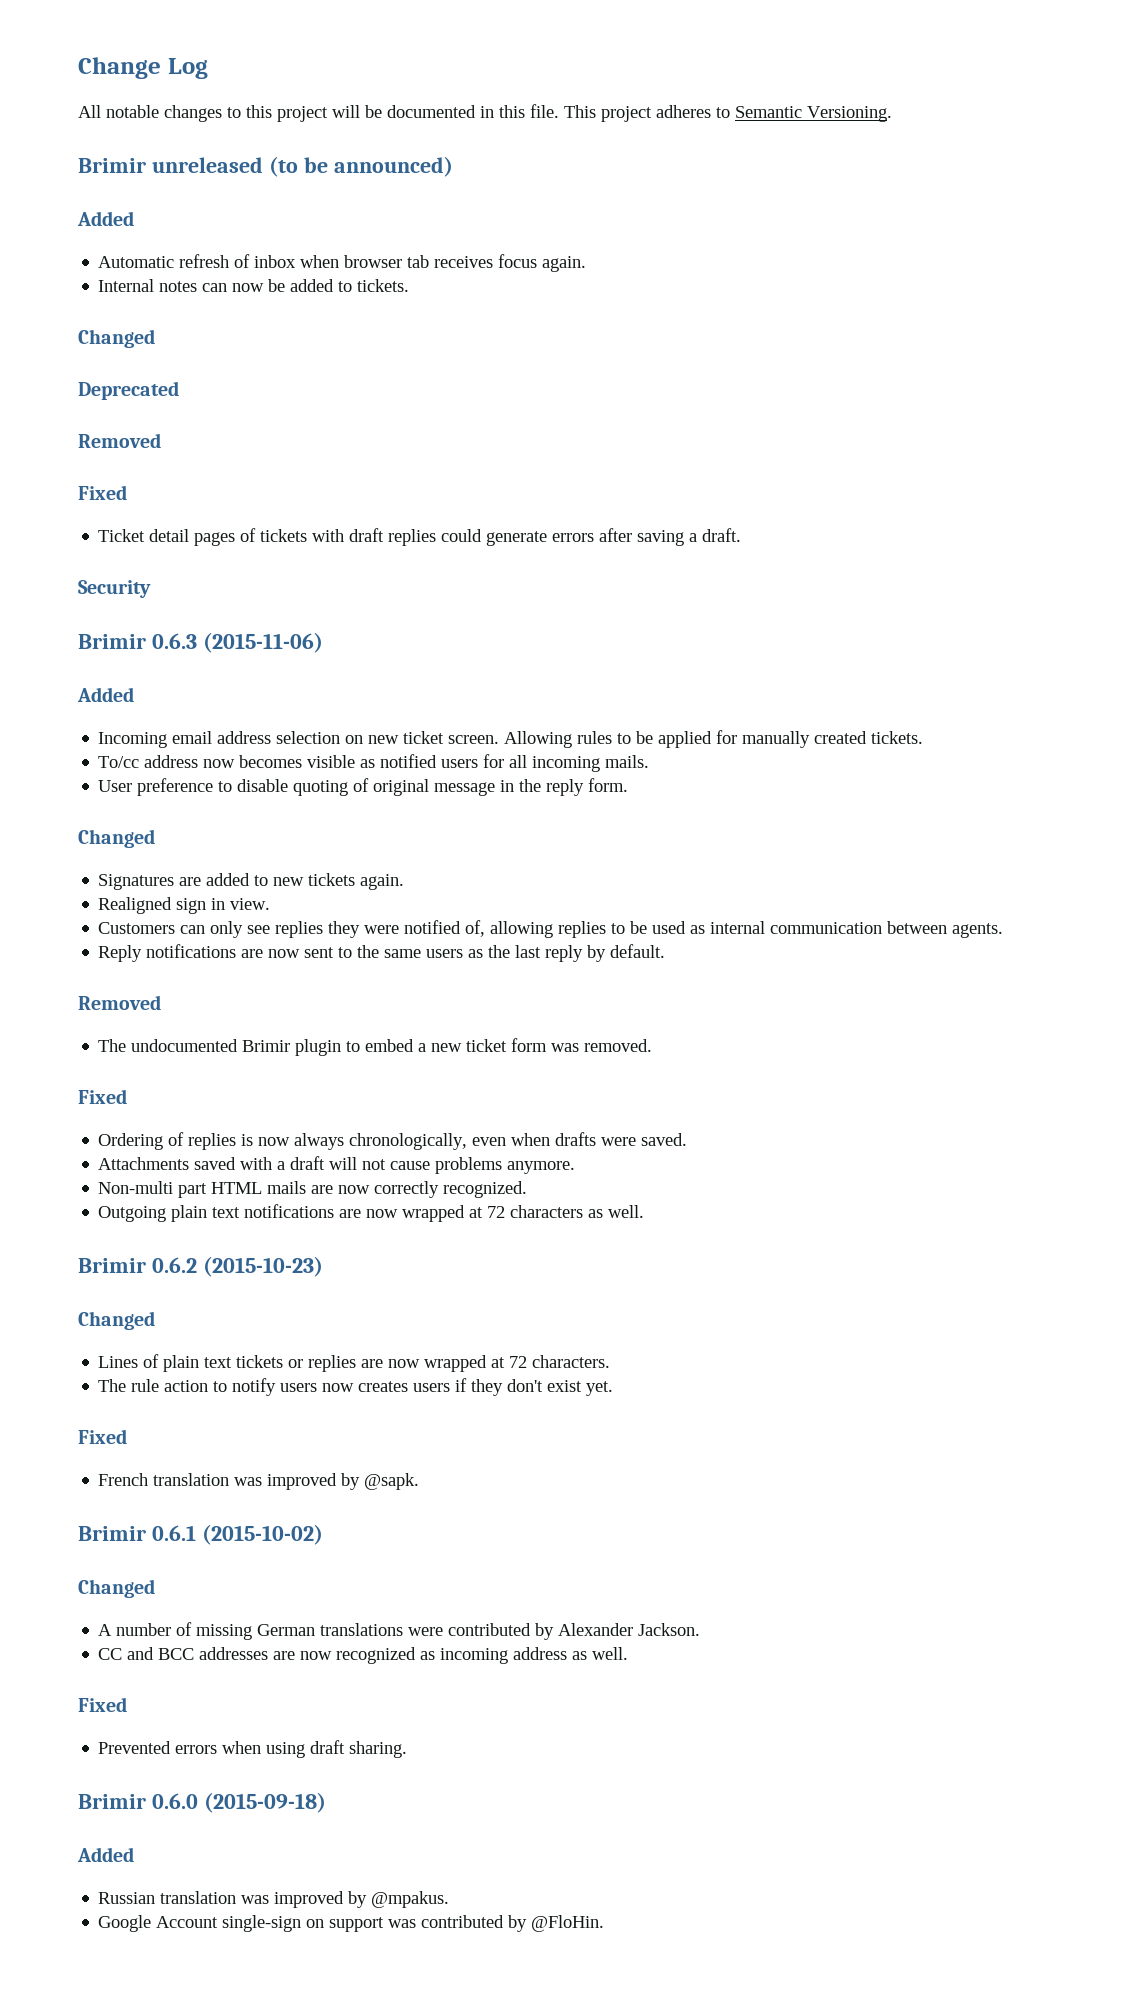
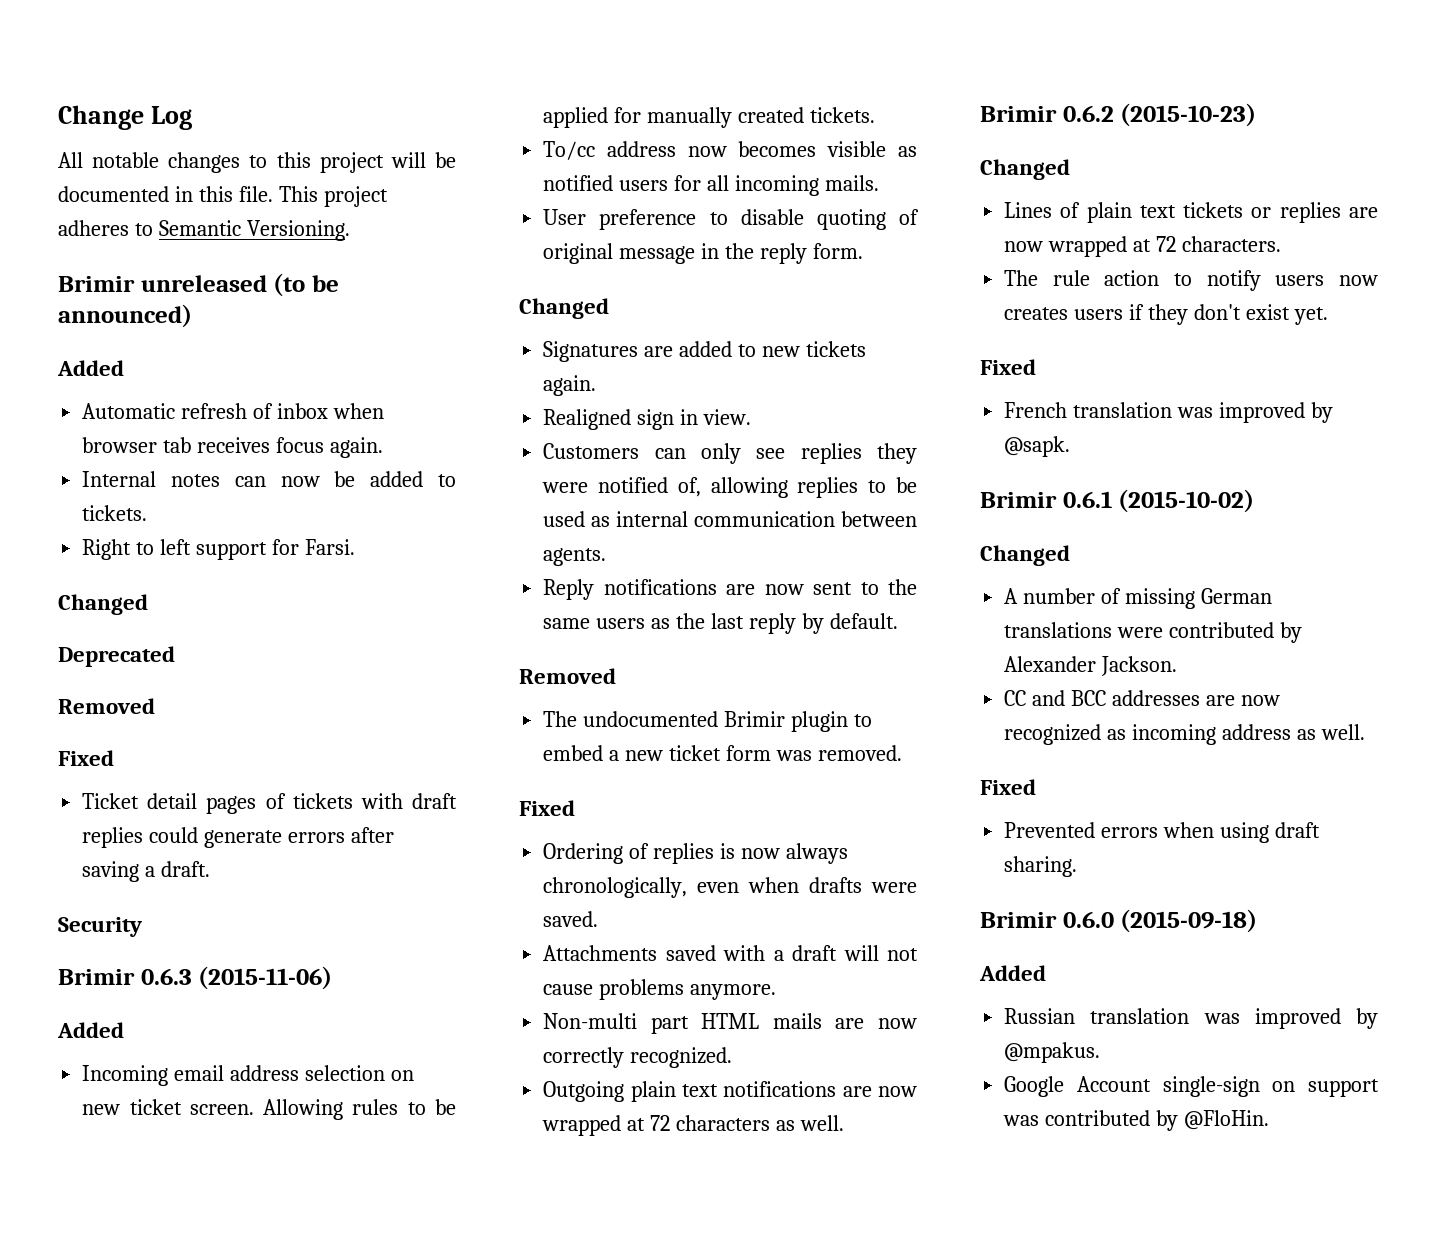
+ Right to left support for Farsi.

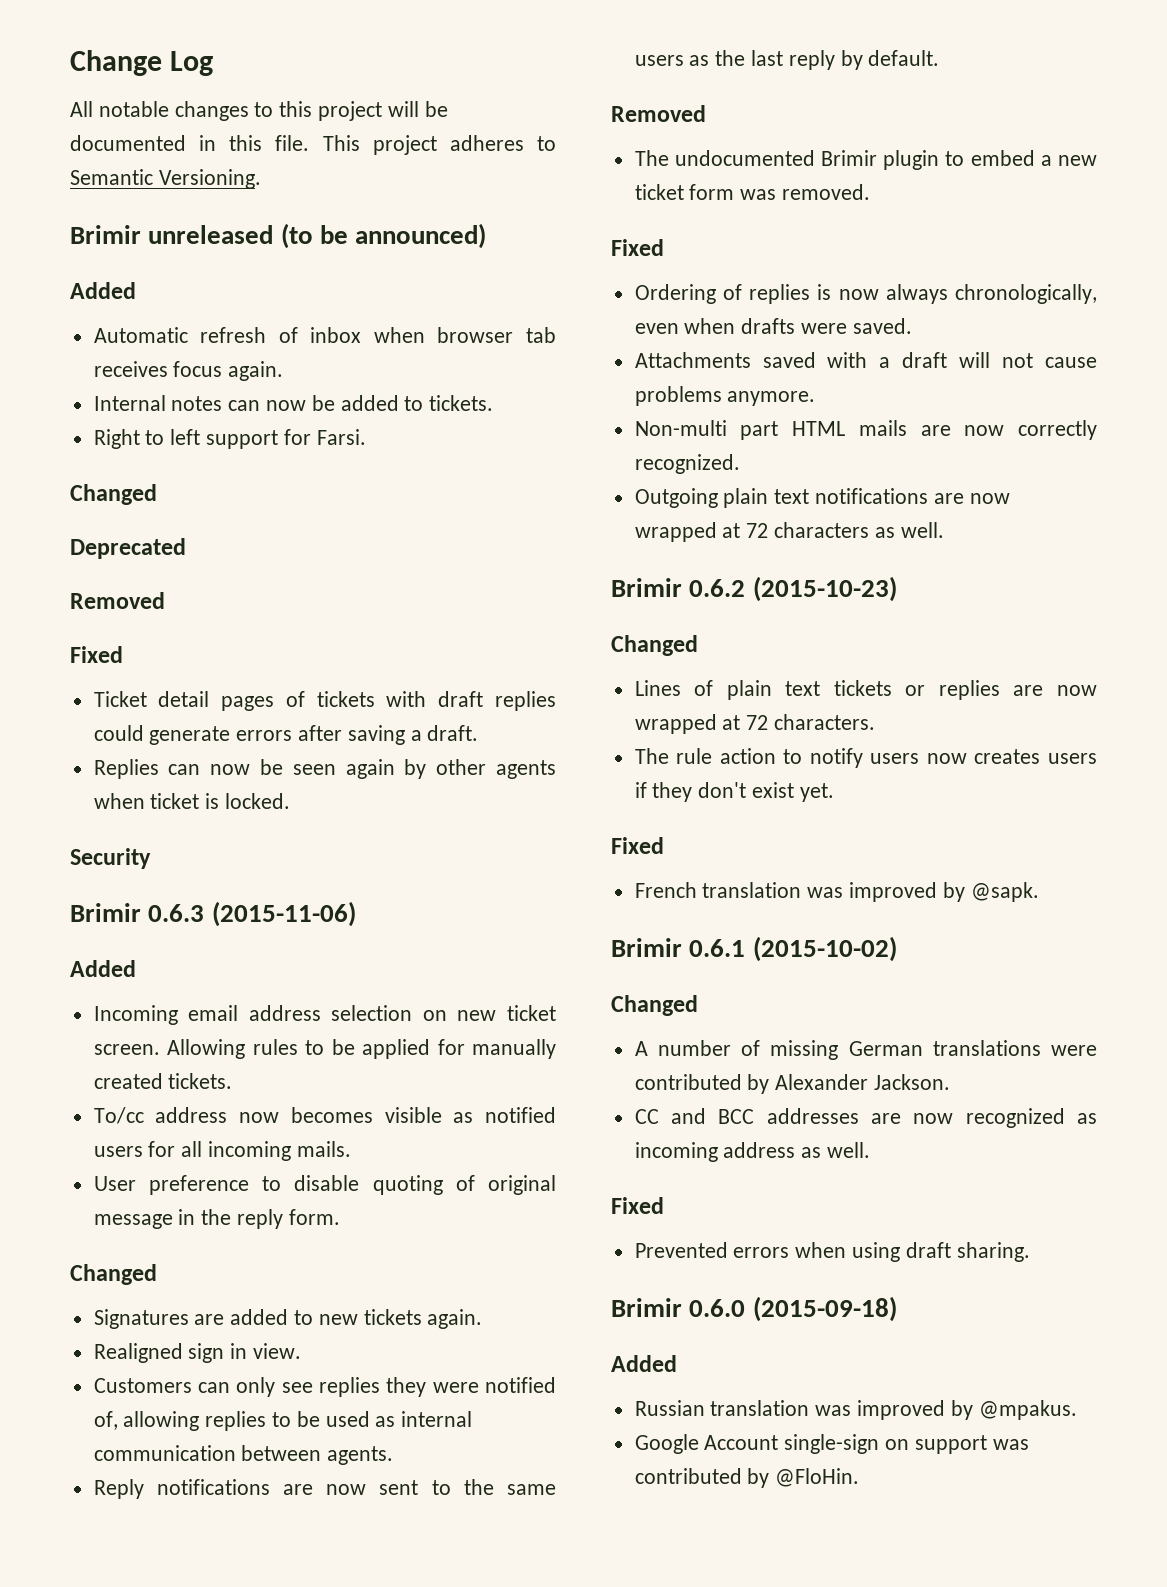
+ Replies can now be seen again by other agents when ticket is locked.

